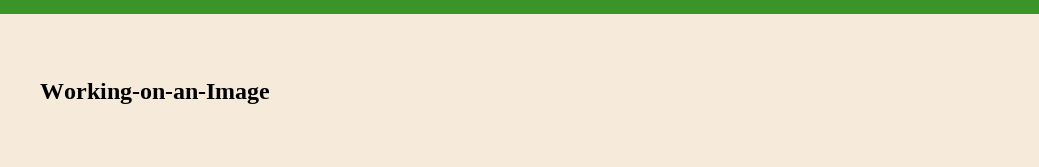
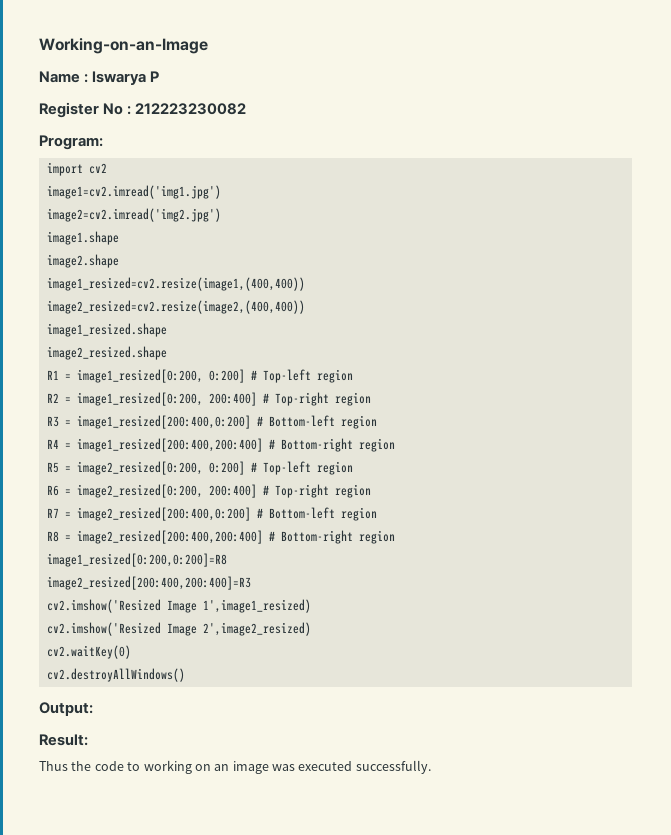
+ Name : Iswarya P
+ Register No : 212223230082
+ Program:
+ import cv2
+ image1=cv2.imread('img1.jpg')
+ image2=cv2.imread('img2.jpg')
+ image1.shape
+ image2.shape
+ image1_resized=cv2.resize(image1,(400,400))
+ image2_resized=cv2.resize(image2,(400,400))
+ image1_resized.shape
+ image2_resized.shape
+ R1 = image1_resized[0:200, 0:200] # Top-left region
+ R2 = image1_resized[0:200, 200:400] # Top-right region
+ R3 = image1_resized[200:400,0:200] # Bottom-left region
+ R4 = image1_resized[200:400,200:400] # Bottom-right region
+ R5 = image2_resized[0:200, 0:200] # Top-left region
+ R6 = image2_resized[0:200, 200:400] # Top-right region
+ R7 = image2_resized[200:400,0:200] # Bottom-left region
+ R8 = image2_resized[200:400,200:400] # Bottom-right region
+ image1_resized[0:200,0:200]=R8
+ image2_resized[200:400,200:400]=R3
+ cv2.imshow('Resized Image 1',image1_resized)
+ cv2.imshow('Resized Image 2',image2_resized)
+ cv2.waitKey(0)
+ cv2.destroyAllWindows()
+ Output:
+ Result:
+ Thus the code to working on an image was executed successfully.

